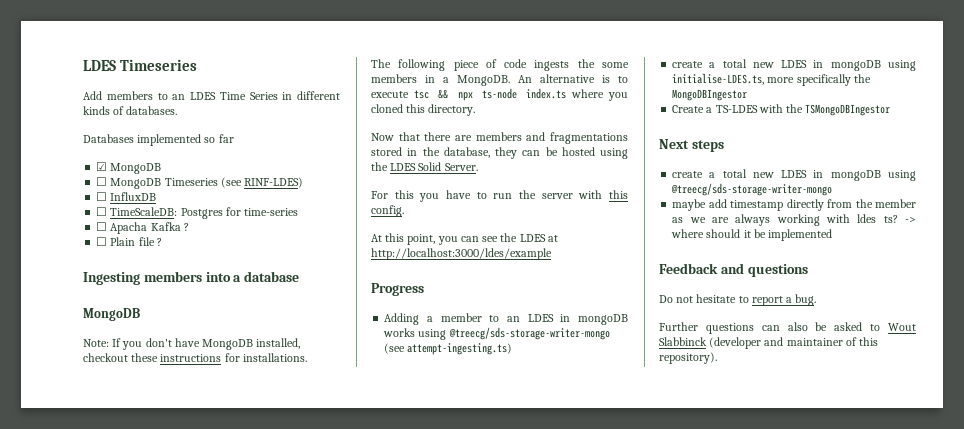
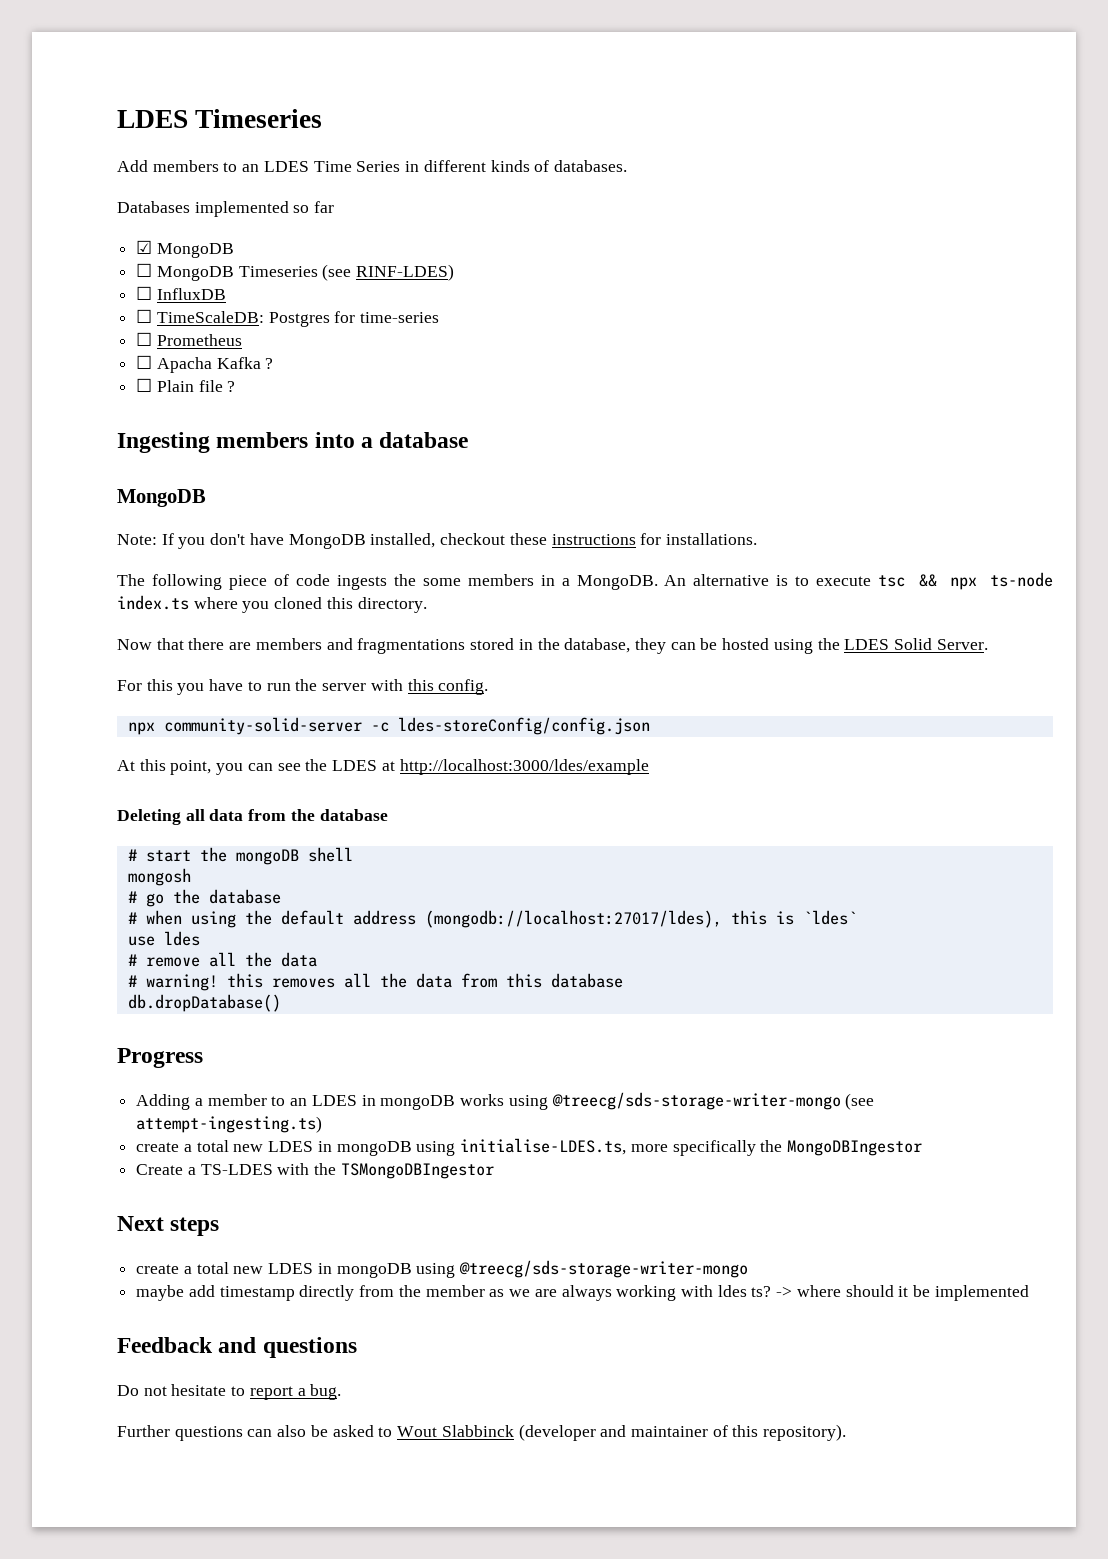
+ ☐ Prometheus
+ npx community-solid-server -c ldes-storeConfig/config.json
+ Deleting all data from the database
+ # start the mongoDB shell
+ mongosh
+ # go the database
+ # when using the default address (mongodb://localhost:27017/ldes), this is `ldes`
+ use ldes
+ # remove all the data
+ # warning! this removes all the data from this database
+ db.dropDatabase()

